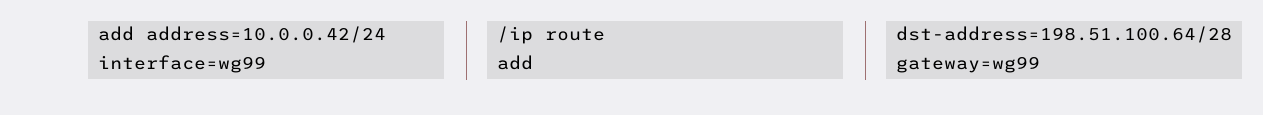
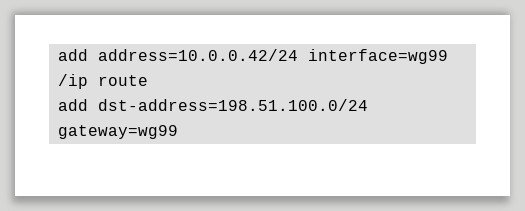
- add dst-address=198.51.100.64/28 gateway=wg99
+ add dst-address=198.51.100.0/24 gateway=wg99

